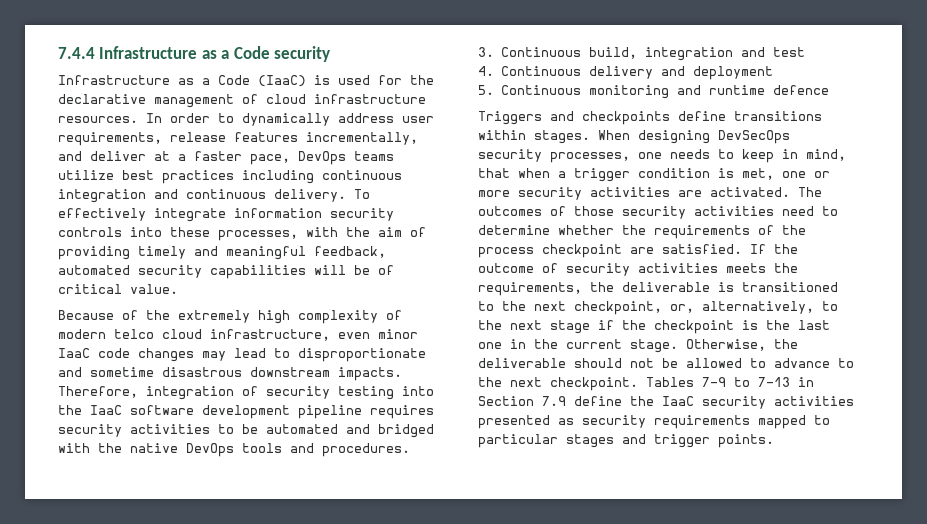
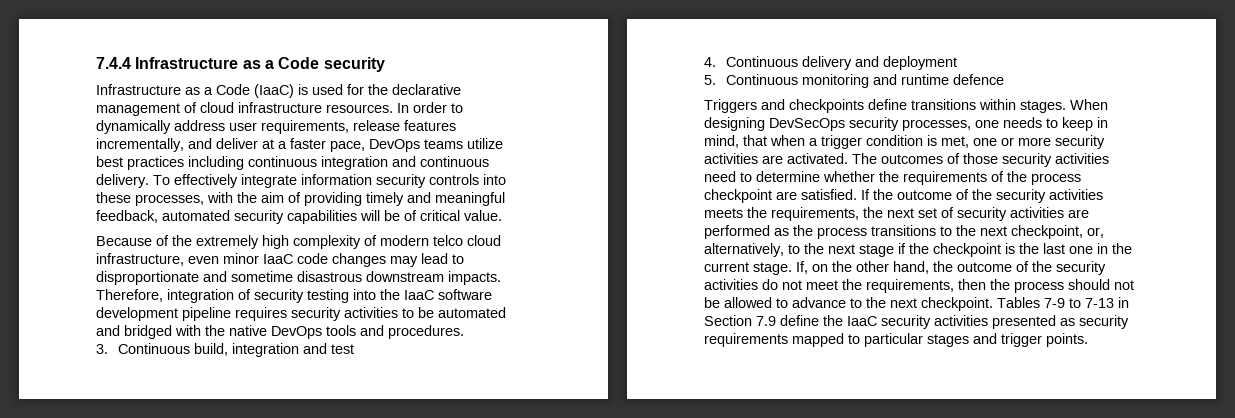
- If the outcome of security activities meets the requirements, the deliverable is transitioned to the next checkpoint, or, alternatively, to the next stage if the checkpoint is the last one in the current stage.
+ If the outcome of the security activities meets the requirements, the next set of security activities are performed as the process transitions to the next checkpoint, or, alternatively, to the next stage if the checkpoint is the last one in the current stage.
- Otherwise, the deliverable should not be allowed to advance to the next checkpoint.
+ If, on the other hand, the outcome of the security activities do not meet the requirements, then the process should not be allowed to advance to the next checkpoint.

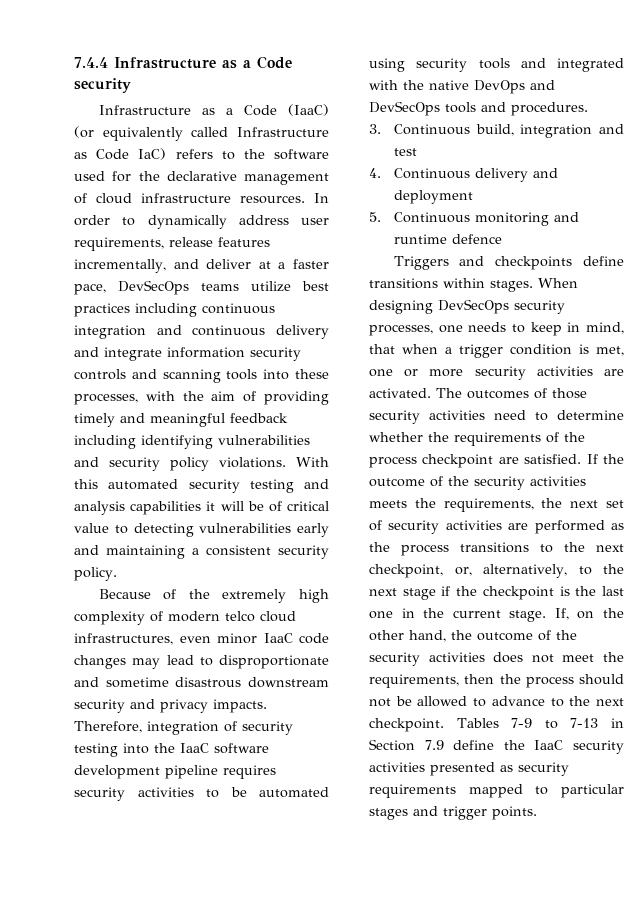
- Infrastructure as a Code (IaaC) is used for the declarative management of cloud infrastructure resources.
+ Infrastructure as a Code (IaaC) (or equivalently called Infrastructure as Code IaC) refers to the software used for the declarative management of cloud infrastructure resources.
- In order to dynamically address user requirements, release features incrementally, and deliver at a faster pace, DevOps teams utilize best practices including continuous integration and continuous delivery. To effectively integrate information security controls into these processes, with the aim of providing timely and meaningful feedback, automated security capabilities will be of critical value.
+ In order to dynamically address user requirements, release features incrementally, and deliver at a faster pace, DevSecOps teams utilize best practices including continuous integration and continuous delivery and integrate information security controls and scanning tools into these processes, with the aim of providing timely and meaningful feedback including identifying vulnerabilities and security policy violations. With this automated security testing and analysis capabilities it will be of critical value to detecting vulnerabilities early and maintaining a consistent security policy.
- Because of the extremely high complexity of modern telco cloud infrastructure, even minor IaaC code changes may lead to disproportionate and sometime disastrous downstream impacts.
+ Because of the extremely high complexity of modern telco cloud infrastructures, even minor IaaC code changes may lead to disproportionate and sometime disastrous downstream security and privacy impacts.
- Therefore, integration of security testing into the IaaC software development pipeline requires security activities to be automated and bridged with the native DevOps tools and procedures.
+ Therefore, integration of security testing into the IaaC software development pipeline requires security activities to be automated using security tools and integrated with the native DevOps and DevSecOps tools and procedures.
- If, on the other hand, the outcome of the security activities do not meet the requirements, then the process should not be allowed to advance to the next checkpoint.
+ If, on the other hand, the outcome of the security activities does not meet the requirements, then the process should not be allowed to advance to the next checkpoint.

